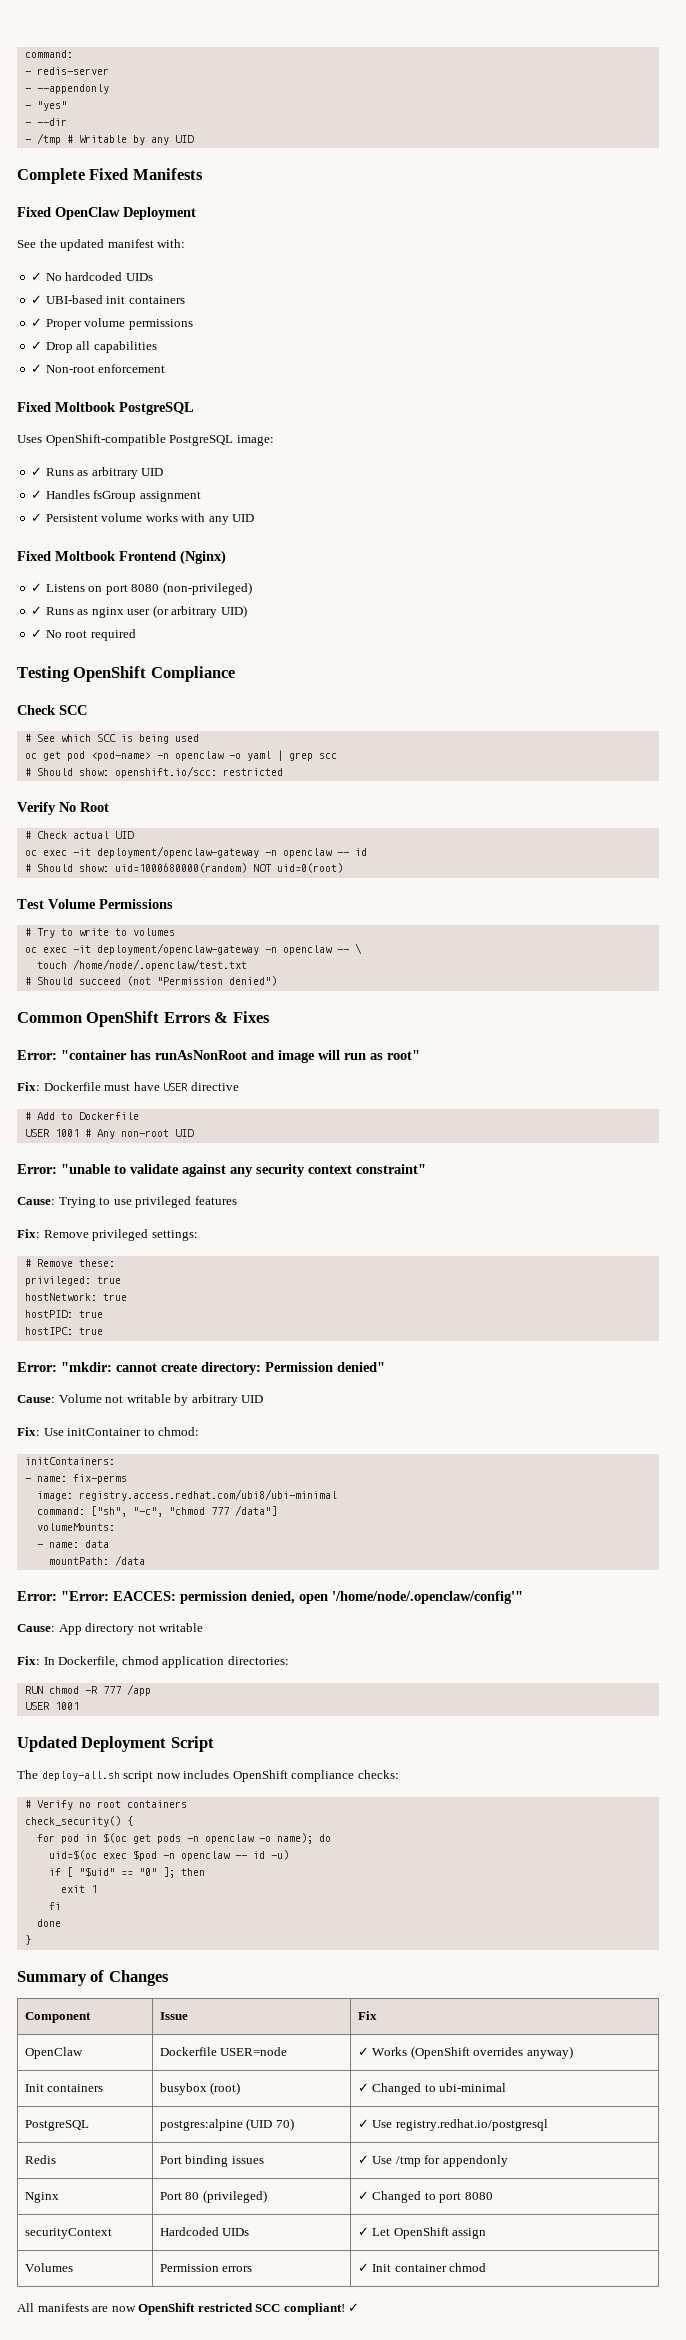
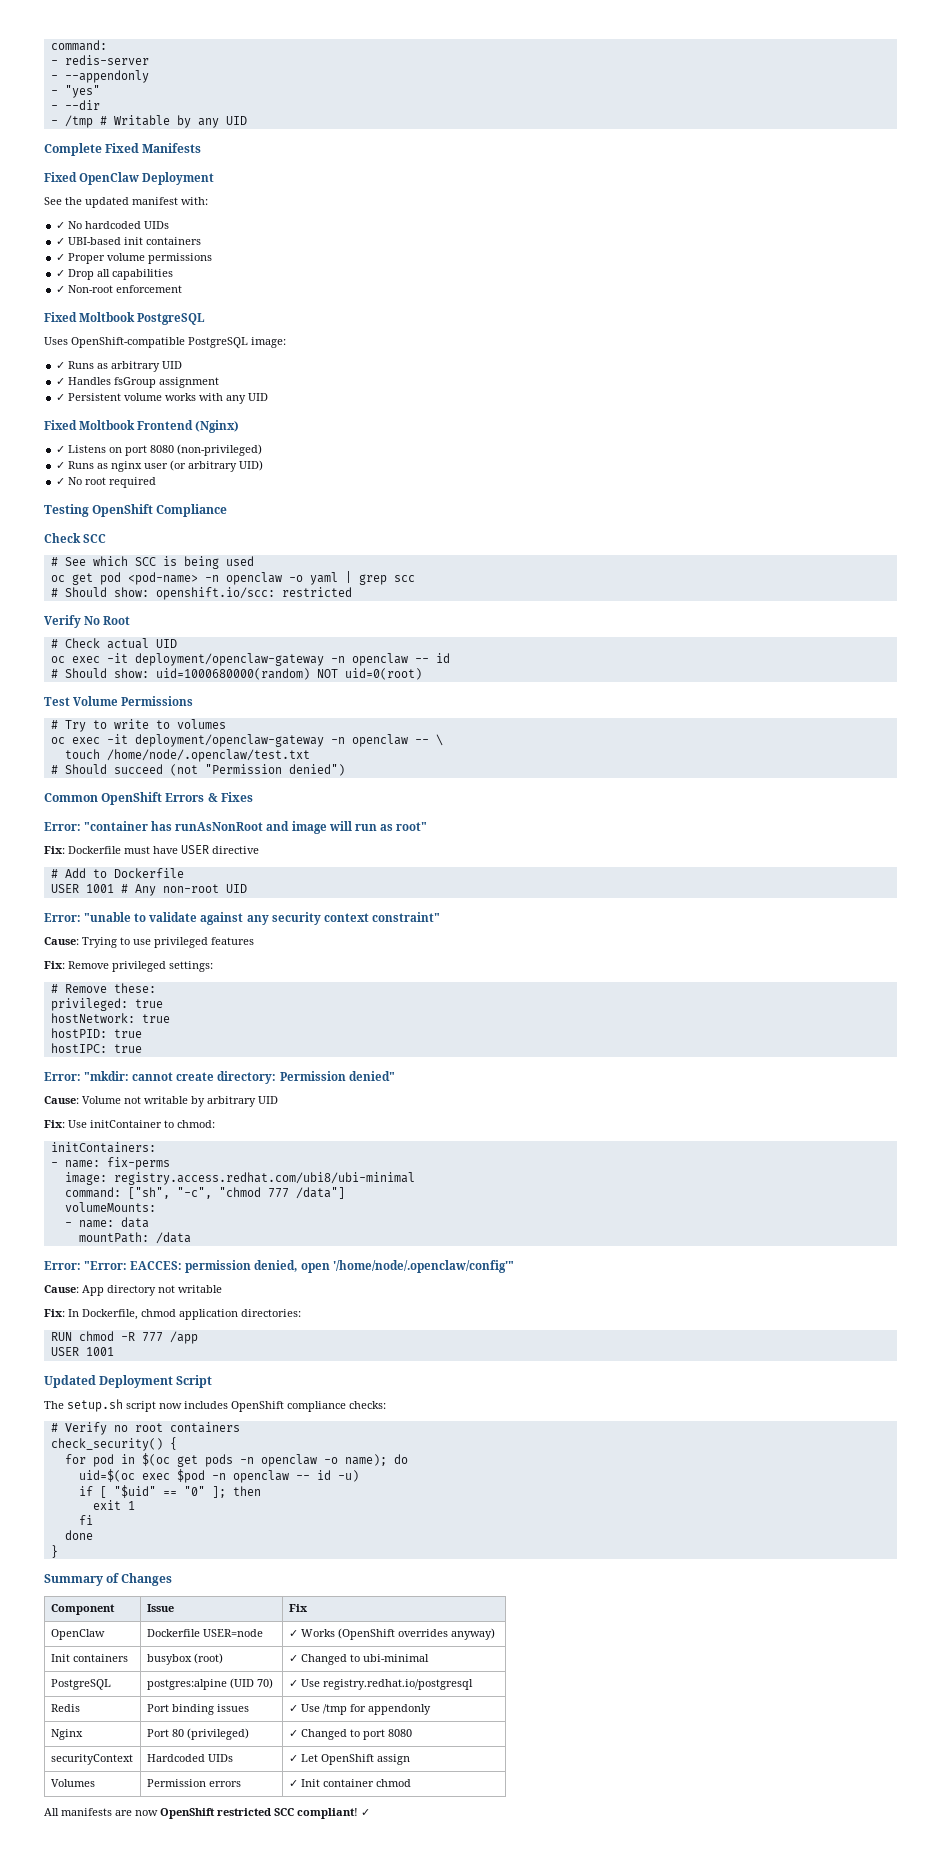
- The deploy-all.sh script now includes OpenShift compliance checks:
+ The setup.sh script now includes OpenShift compliance checks:

